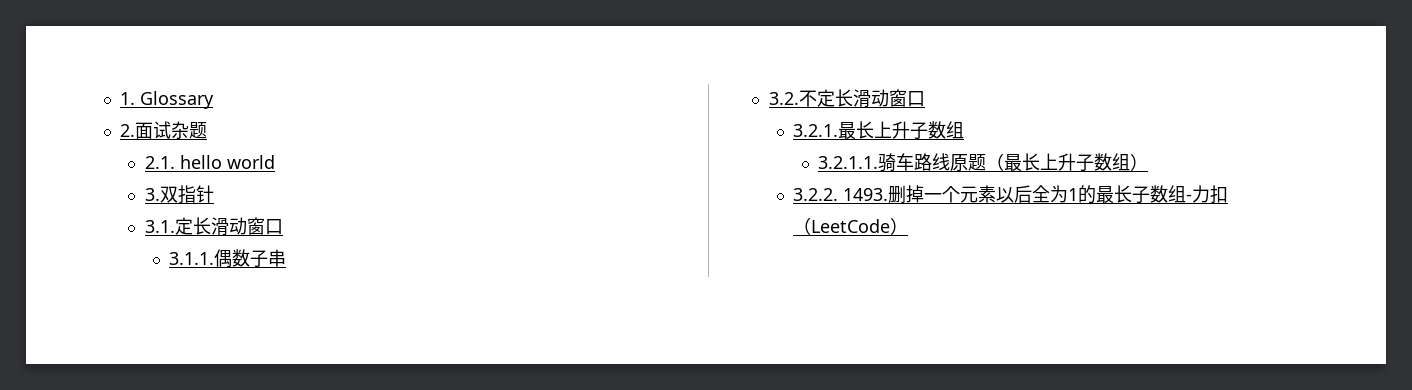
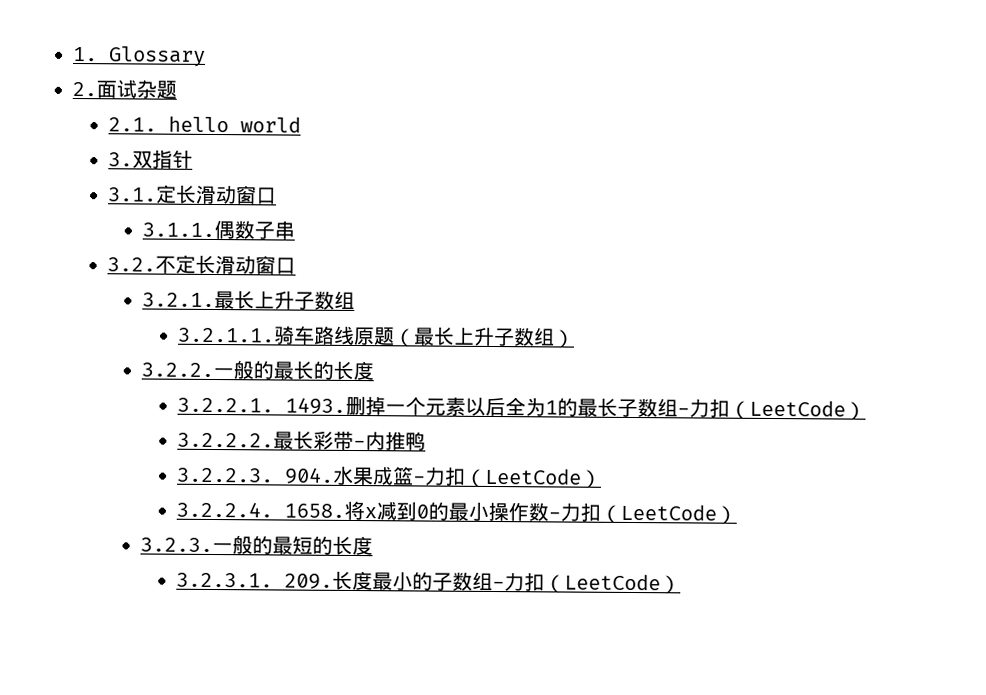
- 3.2.2. 1493.
+ 3.2.2.一般的最长的长度
+ 3.2.2.1. 1493.
+ 3.2.2.2.最长彩带-内推鸭
+ 3.2.2.3. 904.水果成篮-力扣（LeetCode）
+ 3.2.2.4. 1658.将x减到0的最小操作数-力扣（LeetCode）
+ 3.2.3.一般的最短的长度
+ 3.2.3.1. 209.长度最小的子数组-力扣（LeetCode）

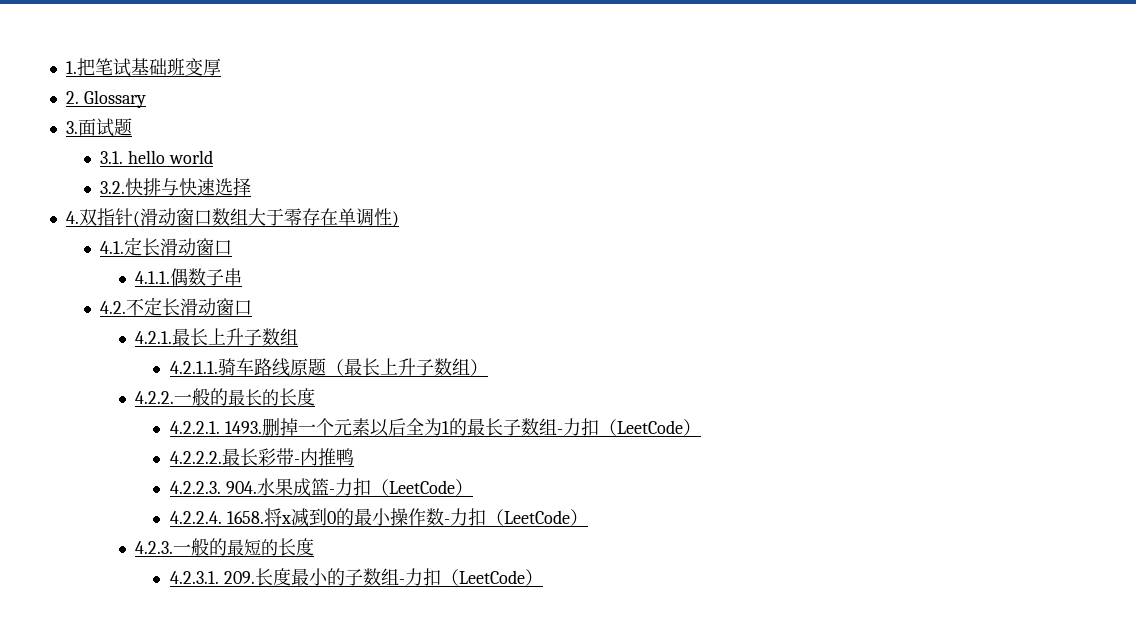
- 1. Glossary
+ 1.把笔试基础班变厚
+ 2. Glossary
- 2.面试杂题
+ 3.面试题
- 2.1. hello world
+ 3.1. hello world
- 3.双指针
- 3.1.定长滑动窗口
- 3.1.1.偶数子串
+ 3.2.快排与快速选择
+ 4.双指针(滑动窗口数组大于零存在单调性)
+ 4.1.定长滑动窗口
+ 4.1.1.偶数子串
- 3.2.不定长滑动窗口
+ 4.2.不定长滑动窗口
- 3.2.1.最长上升子数组
+ 4.2.1.最长上升子数组
- 3.2.1.1.骑车路线原题（最长上升子数组）
+ 4.2.1.1.骑车路线原题（最长上升子数组）
- 3.2.2.一般的最长的长度
+ 4.2.2.一般的最长的长度
- 3.2.2.1. 1493.
+ 4.2.2.1. 1493.
- 3.2.2.2.最长彩带-内推鸭
+ 4.2.2.2.最长彩带-内推鸭
- 3.2.2.3. 904.水果成篮-力扣（LeetCode）
+ 4.2.2.3. 904.水果成篮-力扣（LeetCode）
- 3.2.2.4. 1658.
+ 4.2.2.4. 1658.
- 3.2.3.一般的最短的长度
+ 4.2.3.一般的最短的长度
- 3.2.3.1. 209.长度最小的子数组-力扣（LeetCode）
+ 4.2.3.1. 209.长度最小的子数组-力扣（LeetCode）

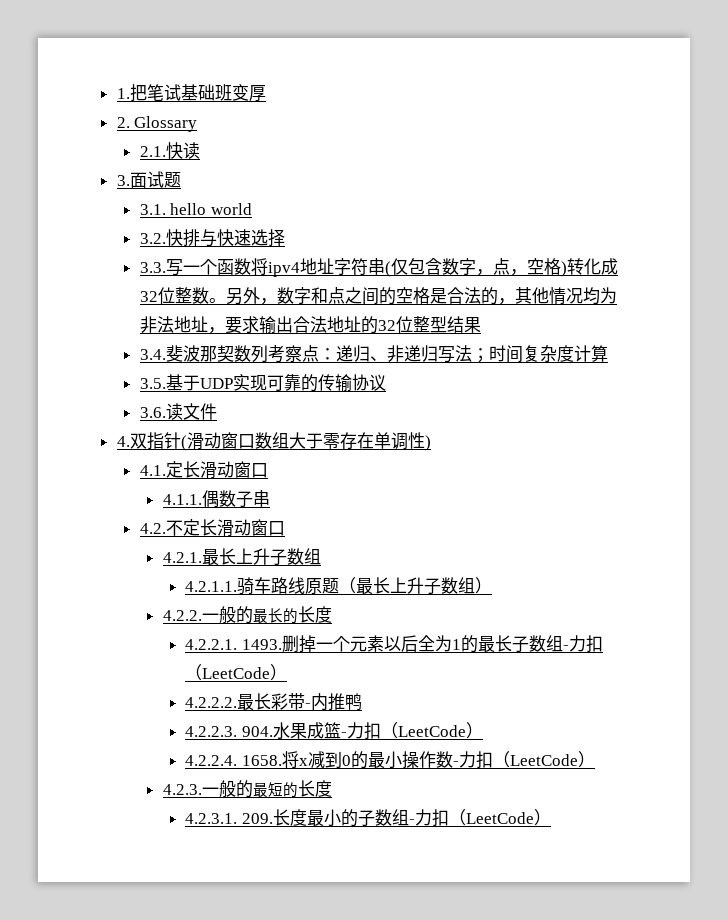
+ 2.1.快读
+ 3.3.写一个函数将ipv4地址字符串(仅包含数字，点，空格)转化成32位整数。另外，数字和点之间的空格是合法的，其他情况均为非法地址，要求输出合法地址的32位整型结果
+ 3.4.斐波那契数列考察点：递归、非递归写法；时间复杂度计算
+ 3.5.基于UDP实现可靠的传输协议
+ 3.6.读文件

